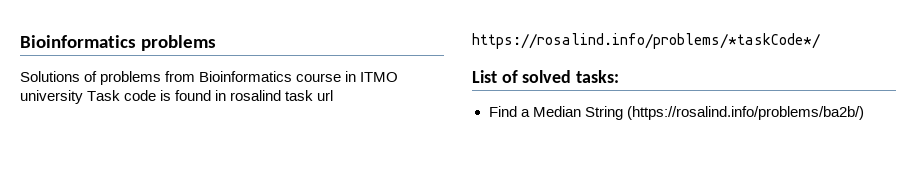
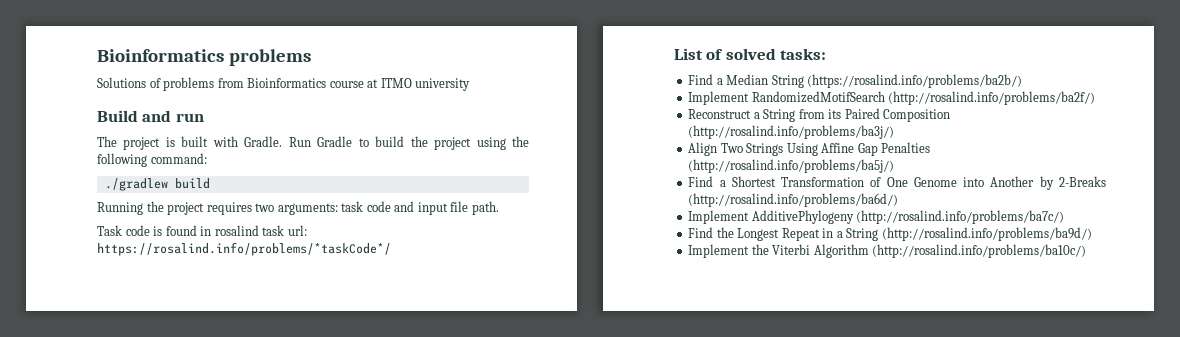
- Solutions of problems from Bioinformatics course in ITMO university Task code is found in rosalind task url https://rosalind.info/problems/*taskCode*/
+ Solutions of problems from Bioinformatics course at ITMO university
+ Build and run
+ The project is built with Gradle. Run Gradle to build the project using the following command:
+ ./gradlew build
+ Running the project requires two arguments: task code and input file path.
+ Task code is found in rosalind task url: https://rosalind.info/problems/*taskCode*/
+ Implement RandomizedMotifSearch (http://rosalind.info/problems/ba2f/)
+ Reconstruct a String from its Paired Composition (http://rosalind.info/problems/ba3j/)
+ Align Two Strings Using Affine Gap Penalties (http://rosalind.info/problems/ba5j/)
+ Find a Shortest Transformation of One Genome into Another by 2-Breaks (http://rosalind.info/problems/ba6d/)
+ Implement AdditivePhylogeny (http://rosalind.info/problems/ba7c/)
+ Find the Longest Repeat in a String (http://rosalind.info/problems/ba9d/)
+ Implement the Viterbi Algorithm (http://rosalind.info/problems/ba10c/)

